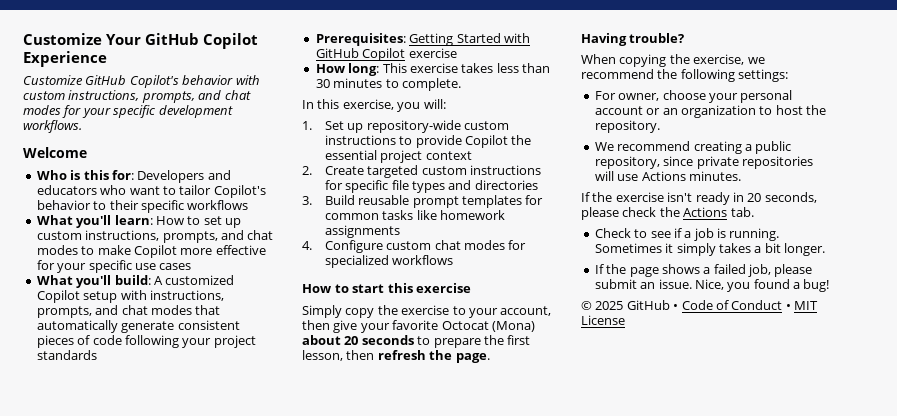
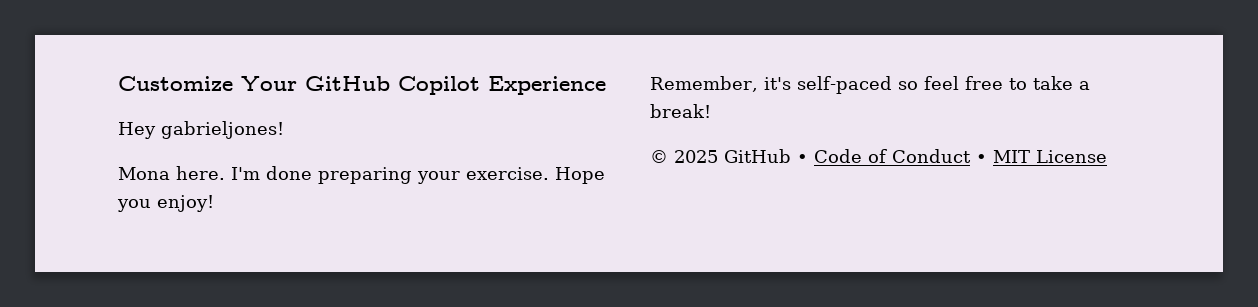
- Customize GitHub Copilot's behavior with custom instructions, prompts, and chat modes for your specific development workflows.
- Welcome
- Who is this for: Developers and educators who want to tailor Copilot's behavior to their specific workflows
- What you'll learn: How to set up custom instructions, prompts, and chat modes to make Copilot more effective for your specific use cases
- What you'll build: A customized Copilot setup with instructions, prompts, and chat modes that automatically generate consistent pieces of code following your project standards
- Prerequisites: Getting Started with GitHub Copilot exercise
- How long: This exercise takes less than 30 minutes to complete.
- In this exercise, you will:
- 1. Set up repository-wide custom instructions to provide Copilot the essential project context
- 2. Create targeted custom instructions for specific file types and directories
- 3. Build reusable prompt templates for common tasks like homework assignments
- 4. Configure custom chat modes for specialized workflows
- How to start this exercise
- Simply copy the exercise to your account, then give your favorite Octocat (Mona) about 20 seconds to prepare the first lesson, then refresh the page.
- Having trouble?
- When copying the exercise, we recommend the following settings:
- For owner, choose your personal account or an organization to host the repository.
- We recommend creating a public repository, since private repositories will use Actions minutes.
- If the exercise isn't ready in 20 seconds, please check the Actions tab.
- Check to see if a job is running. Sometimes it simply takes a bit longer.
- If the page shows a failed job, please submit an issue. Nice, you found a bug!
+ Hey gabrieljones!
+ Mona here. I'm done preparing your exercise. Hope you enjoy!
+ Remember, it's self-paced so feel free to take a break!

